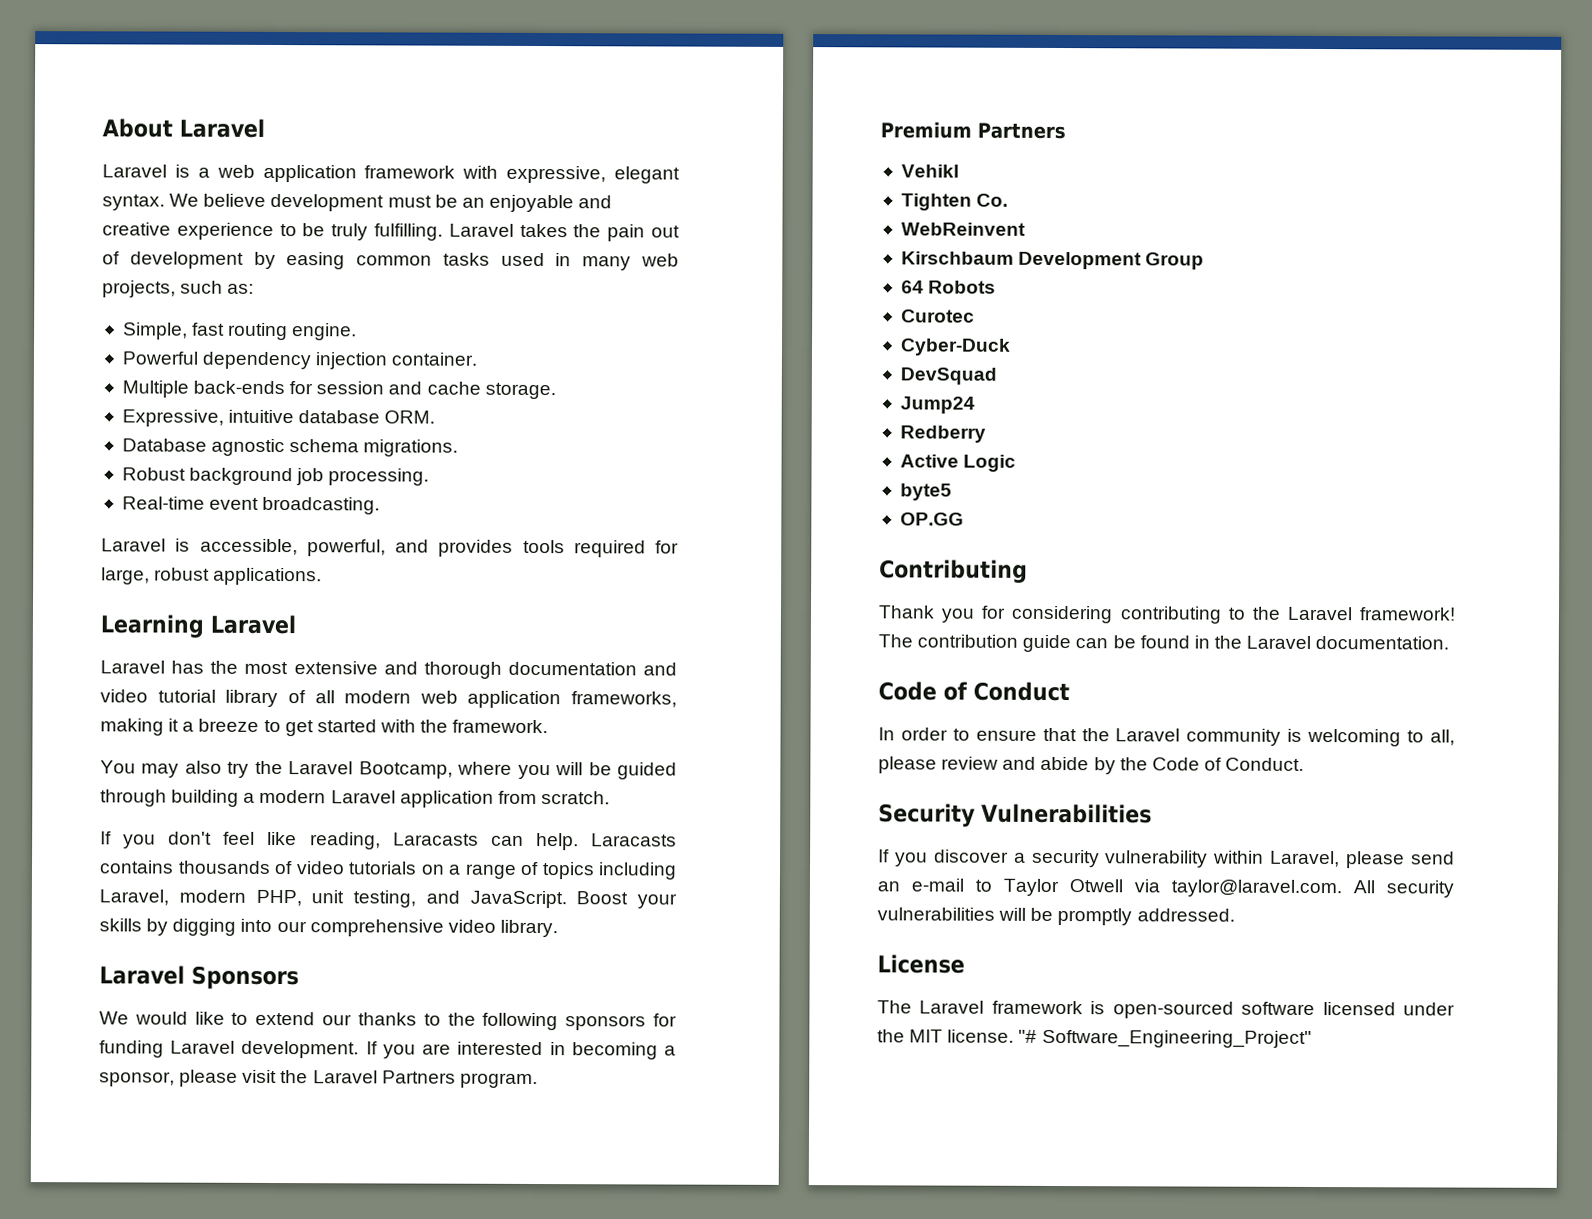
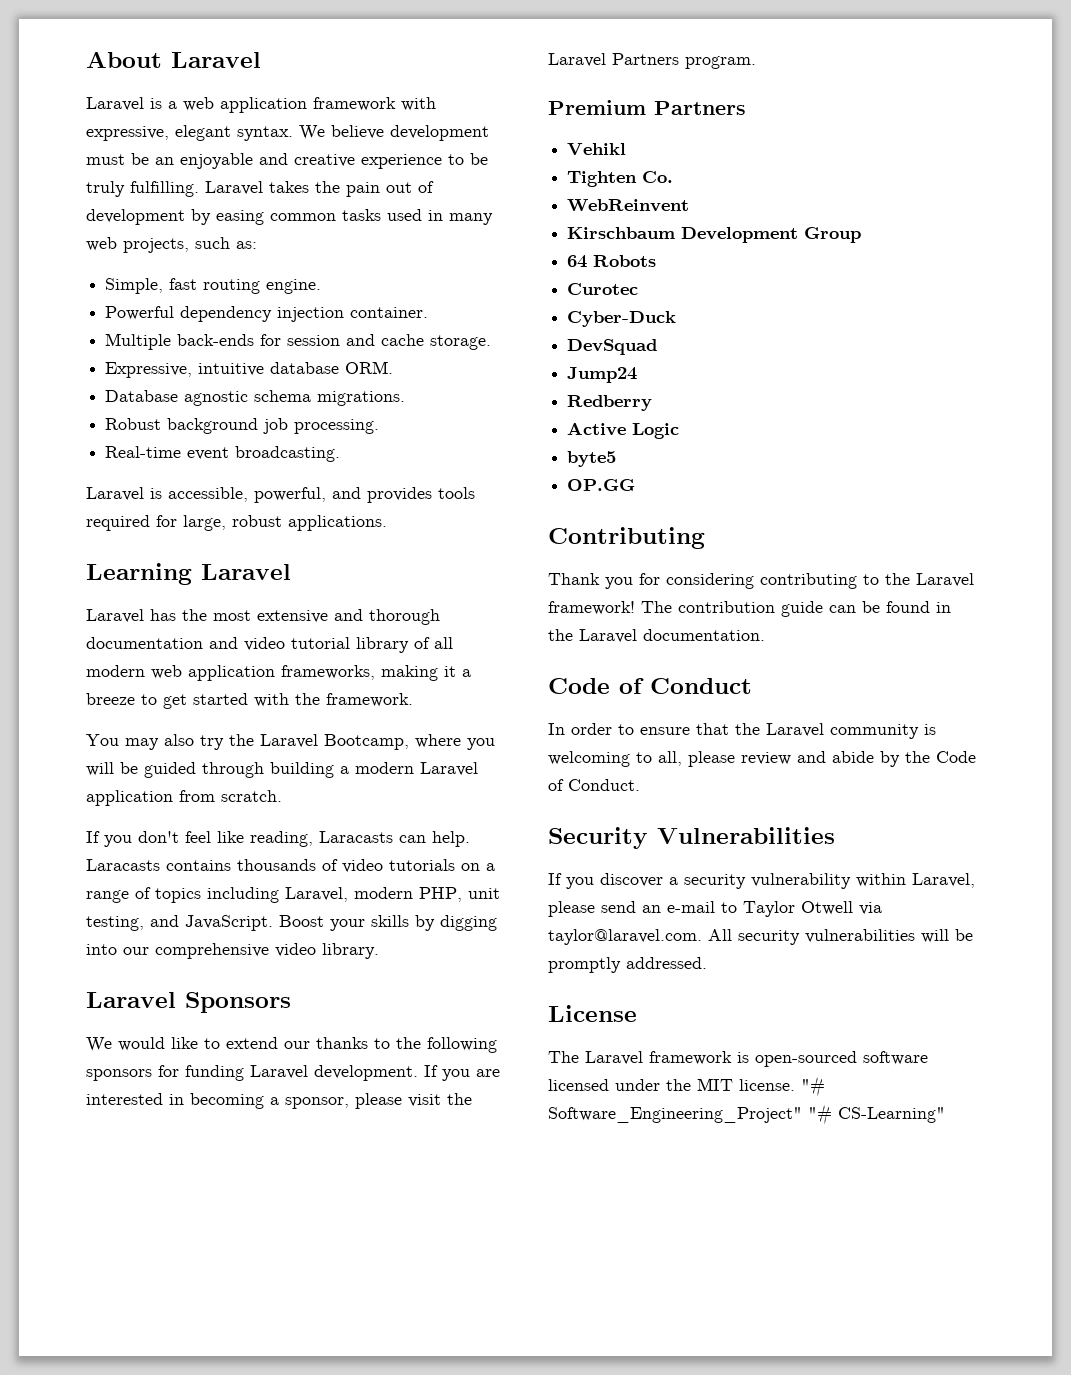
- "# Software_Engineering_Project"
+ "# Software_Engineering_Project" "# CS-Learning"

